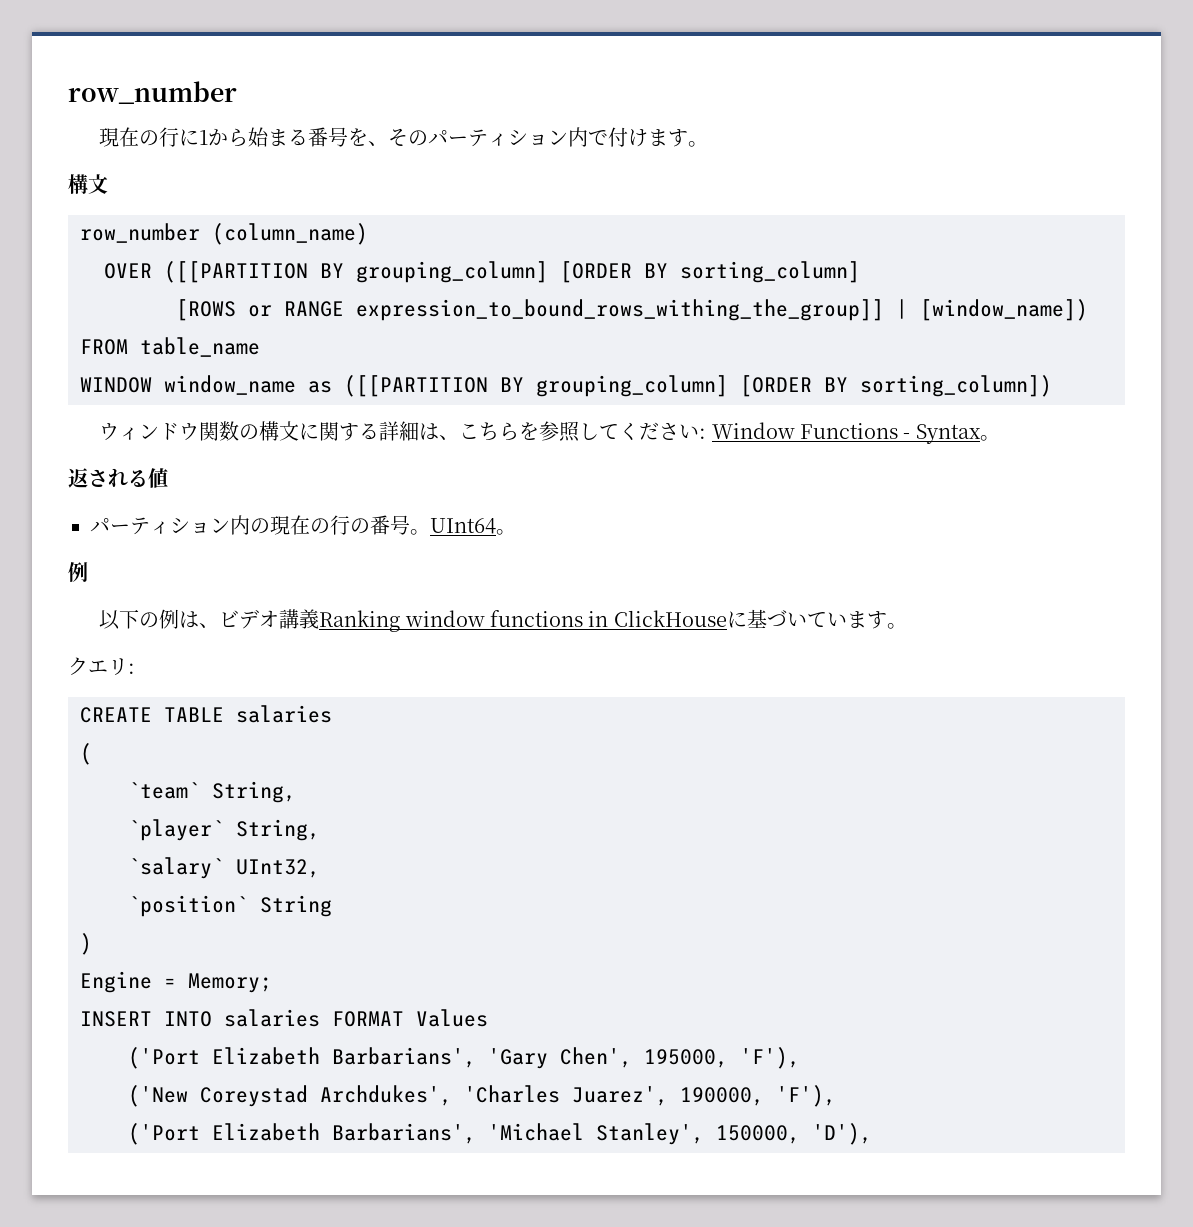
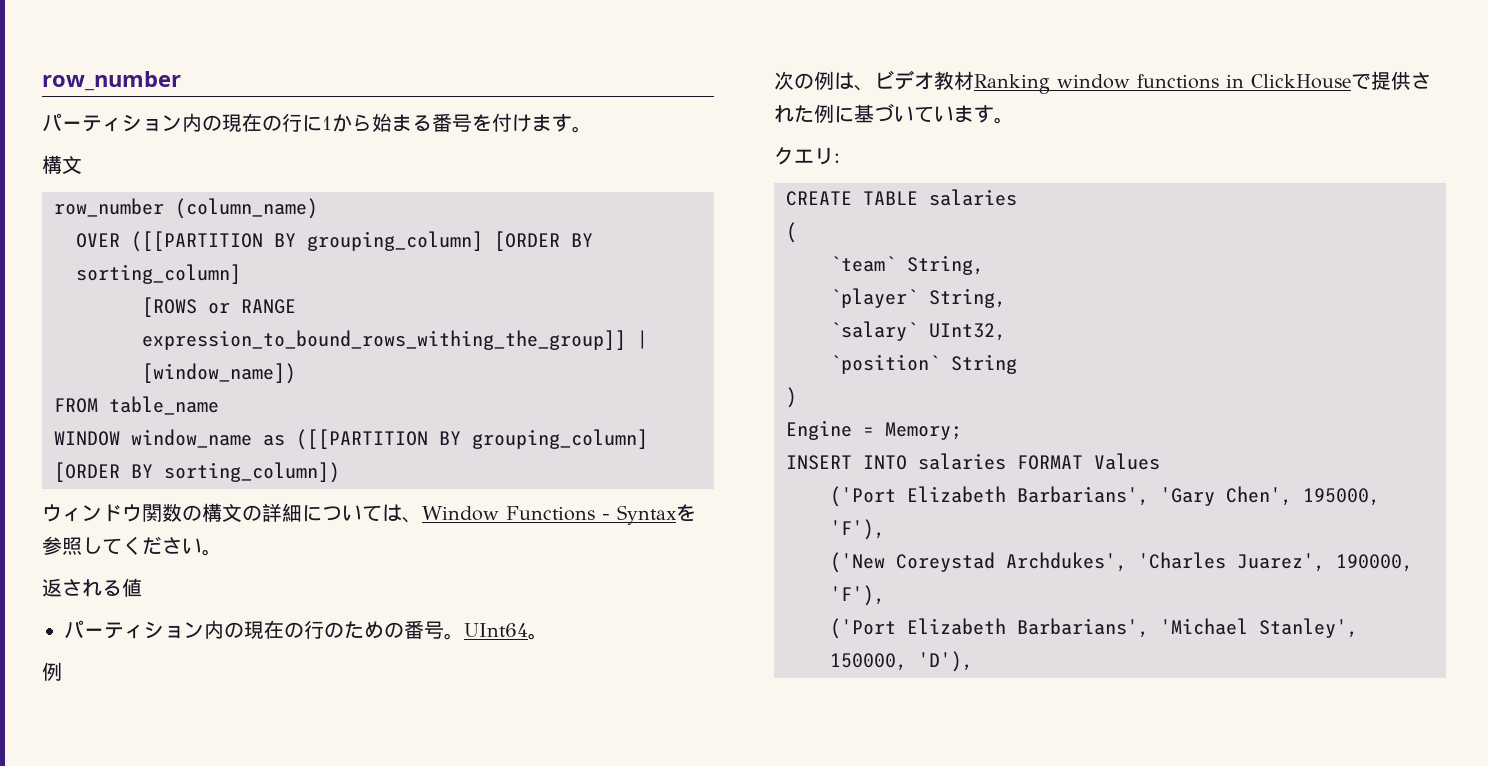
- 現在の行に1から始まる番号を、そのパーティション内で付けます。
+ パーティション内の現在の行に1から始まる番号を付けます。
- ウィンドウ関数の構文に関する詳細は、こちらを参照してください: Window Functions - Syntax。
+ ウィンドウ関数の構文の詳細については、Window Functions - Syntaxを参照してください。
- パーティション内の現在の行の番号。
+ パーティション内の現在の行のための番号。
- 以下の例は、ビデオ講義Ranking window functions in ClickHouseに基づいています。
+ 次の例は、ビデオ教材Ranking window functions in ClickHouseで提供された例に基づいています。

